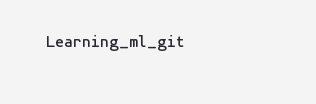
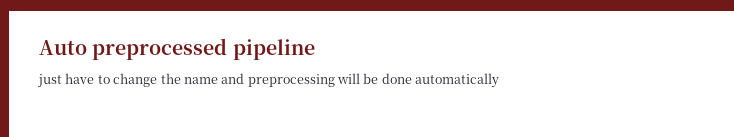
- Learning_ml_git
+ Auto preprocessed pipeline
+ just have to change the name and preprocessing will be done automatically

